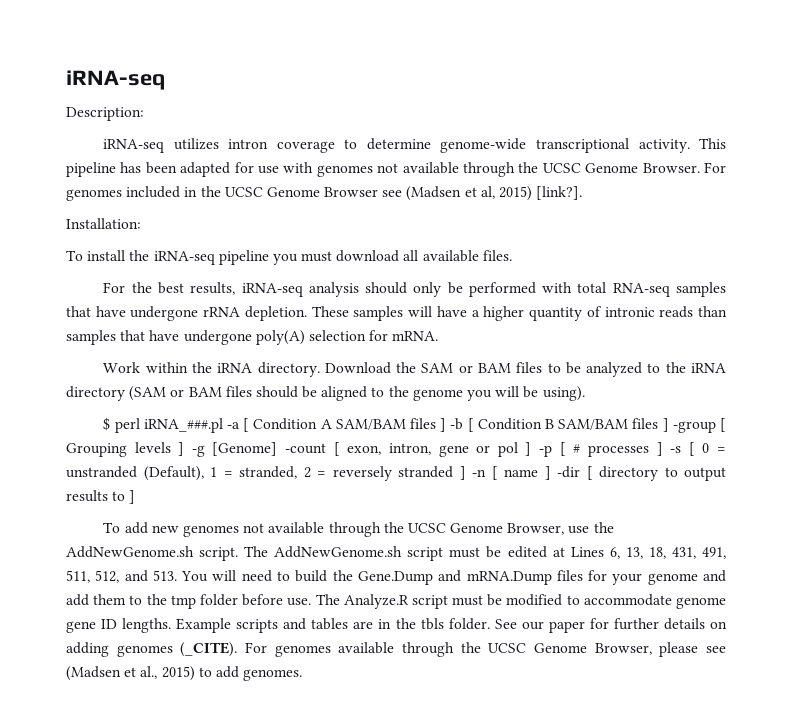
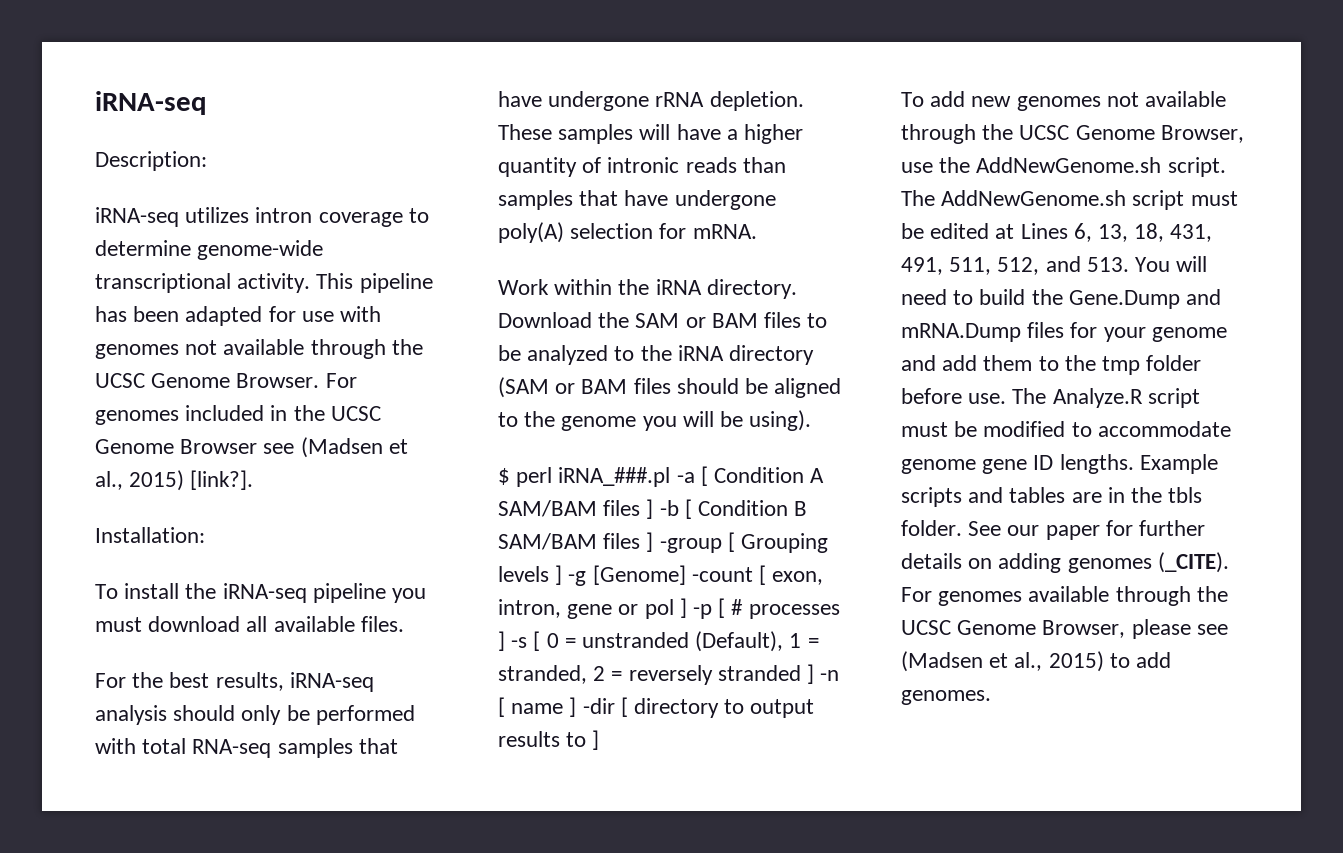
- For genomes included in the UCSC Genome Browser see (Madsen et al, 2015) [link?].
+ For genomes included in the UCSC Genome Browser see (Madsen et al., 2015) [link?].

